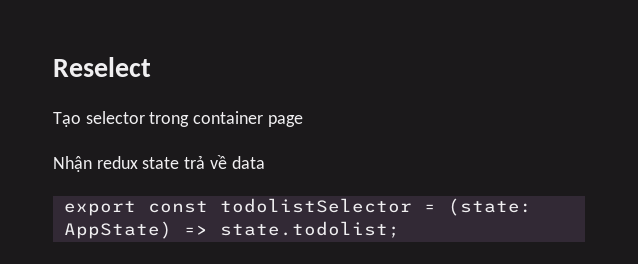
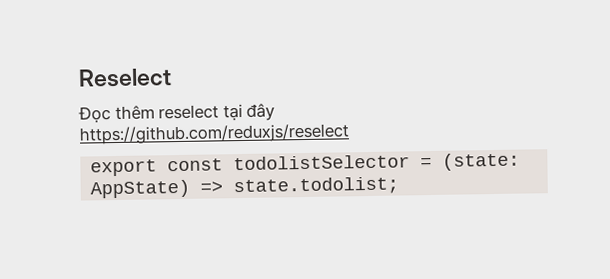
- Tạo selector trong container page
- Nhận redux state trả về data
+ Đọc thêm reselect tại đây https://github.com/reduxjs/reselect

